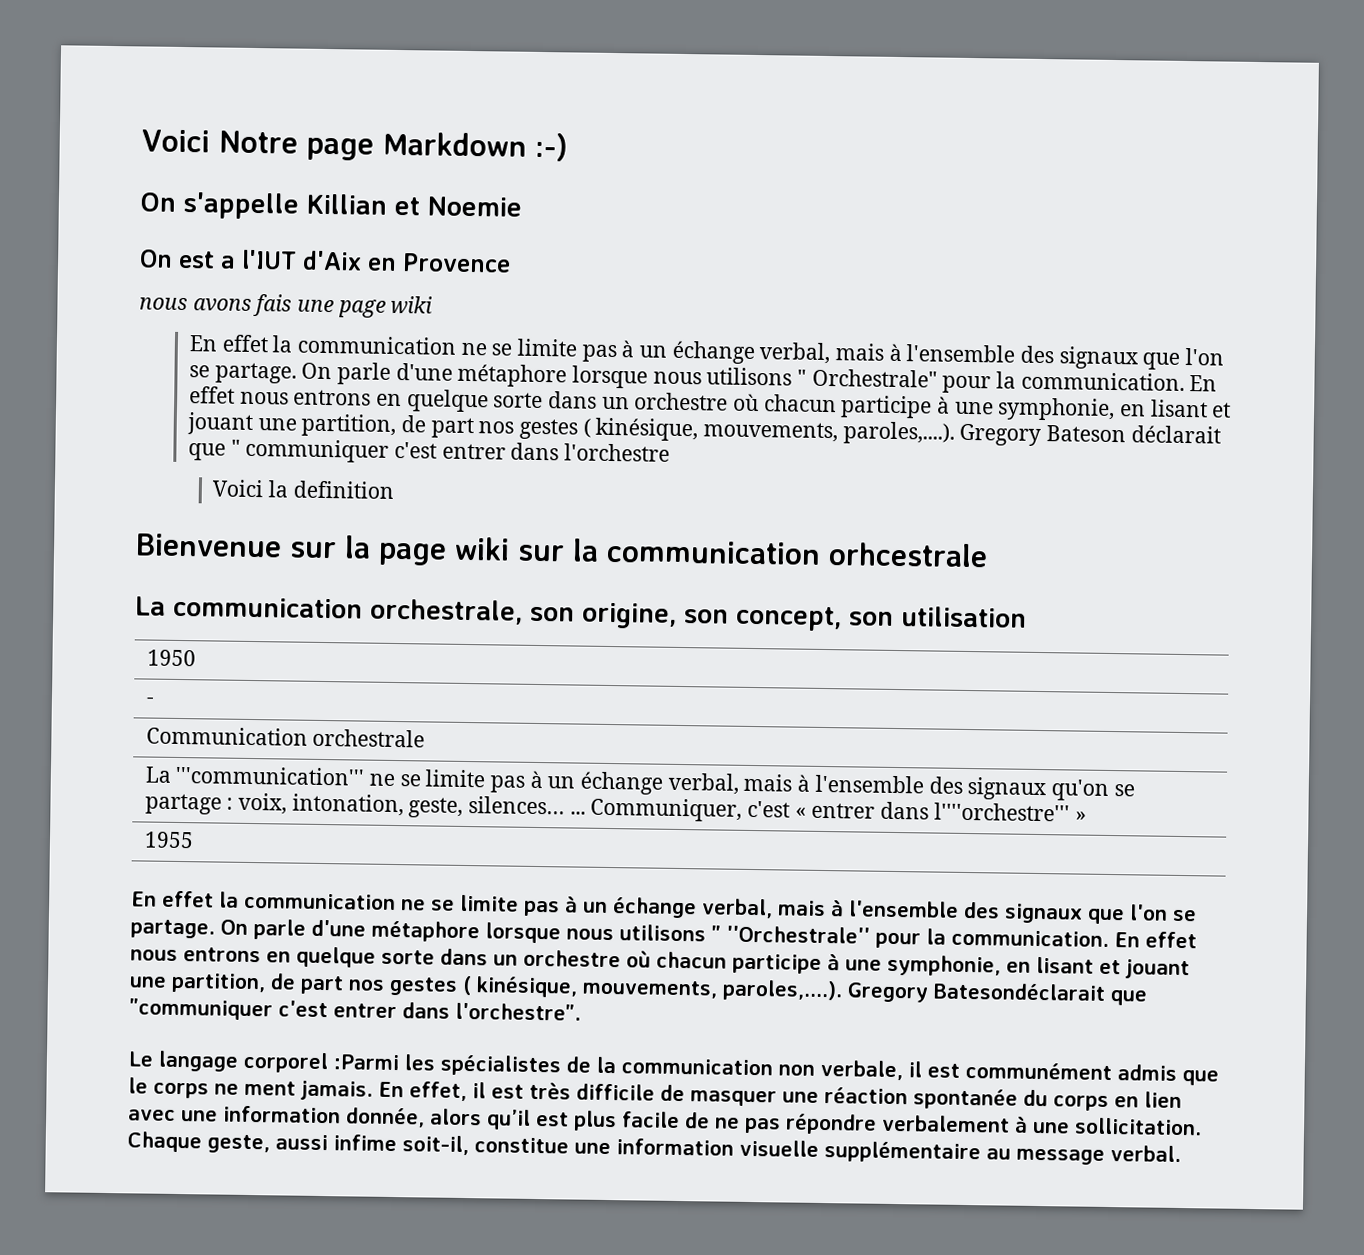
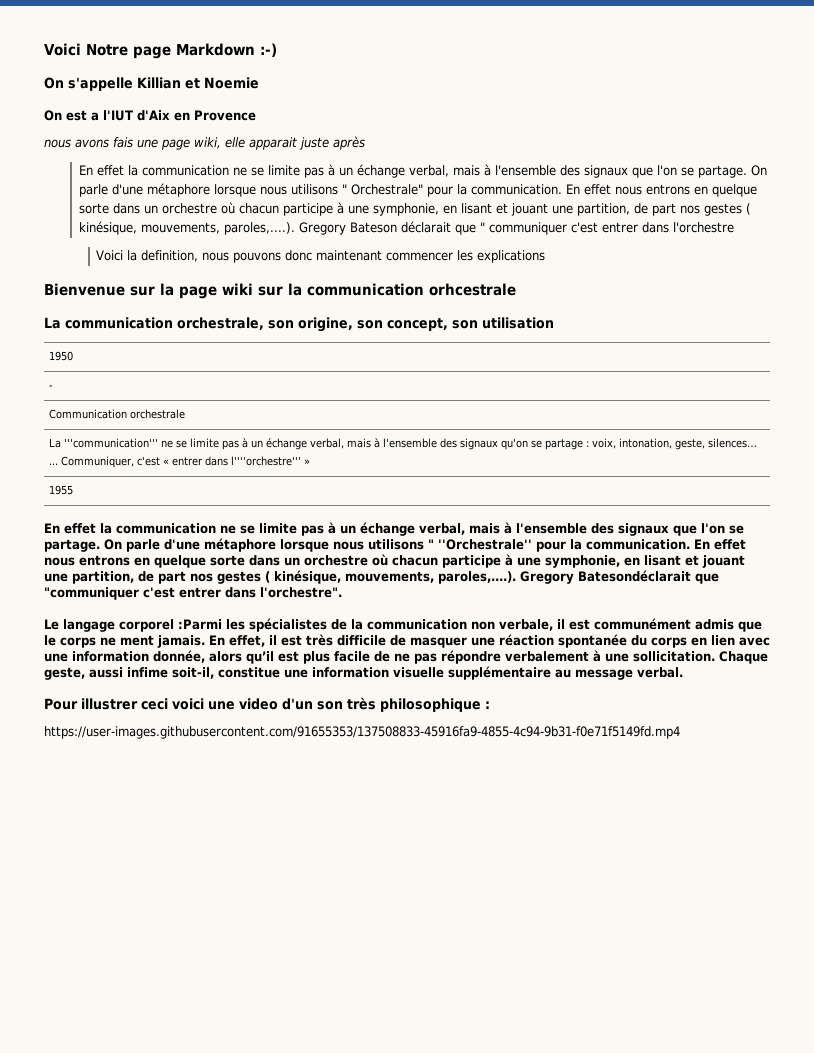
- nous avons fais une page wiki
+ nous avons fais une page wiki, elle apparait juste après
- Voici la definition
+ Voici la definition, nous pouvons donc maintenant commencer les explications
+ Pour illustrer ceci voici une video d'un son très philosophique :
+ https://user-images.githubusercontent.com/91655353/137508833-45916fa9-4855-4c94-9b31-f0e71f5149fd.mp4

